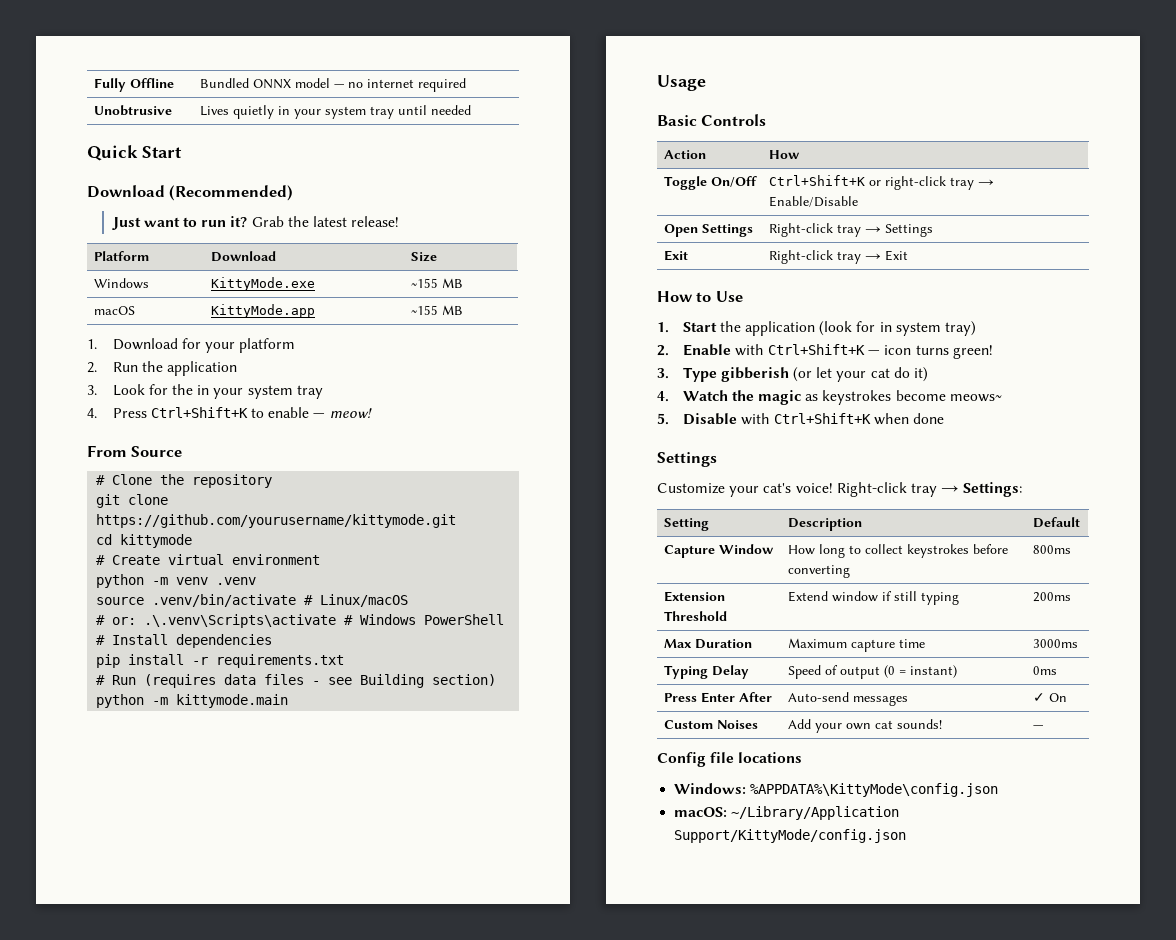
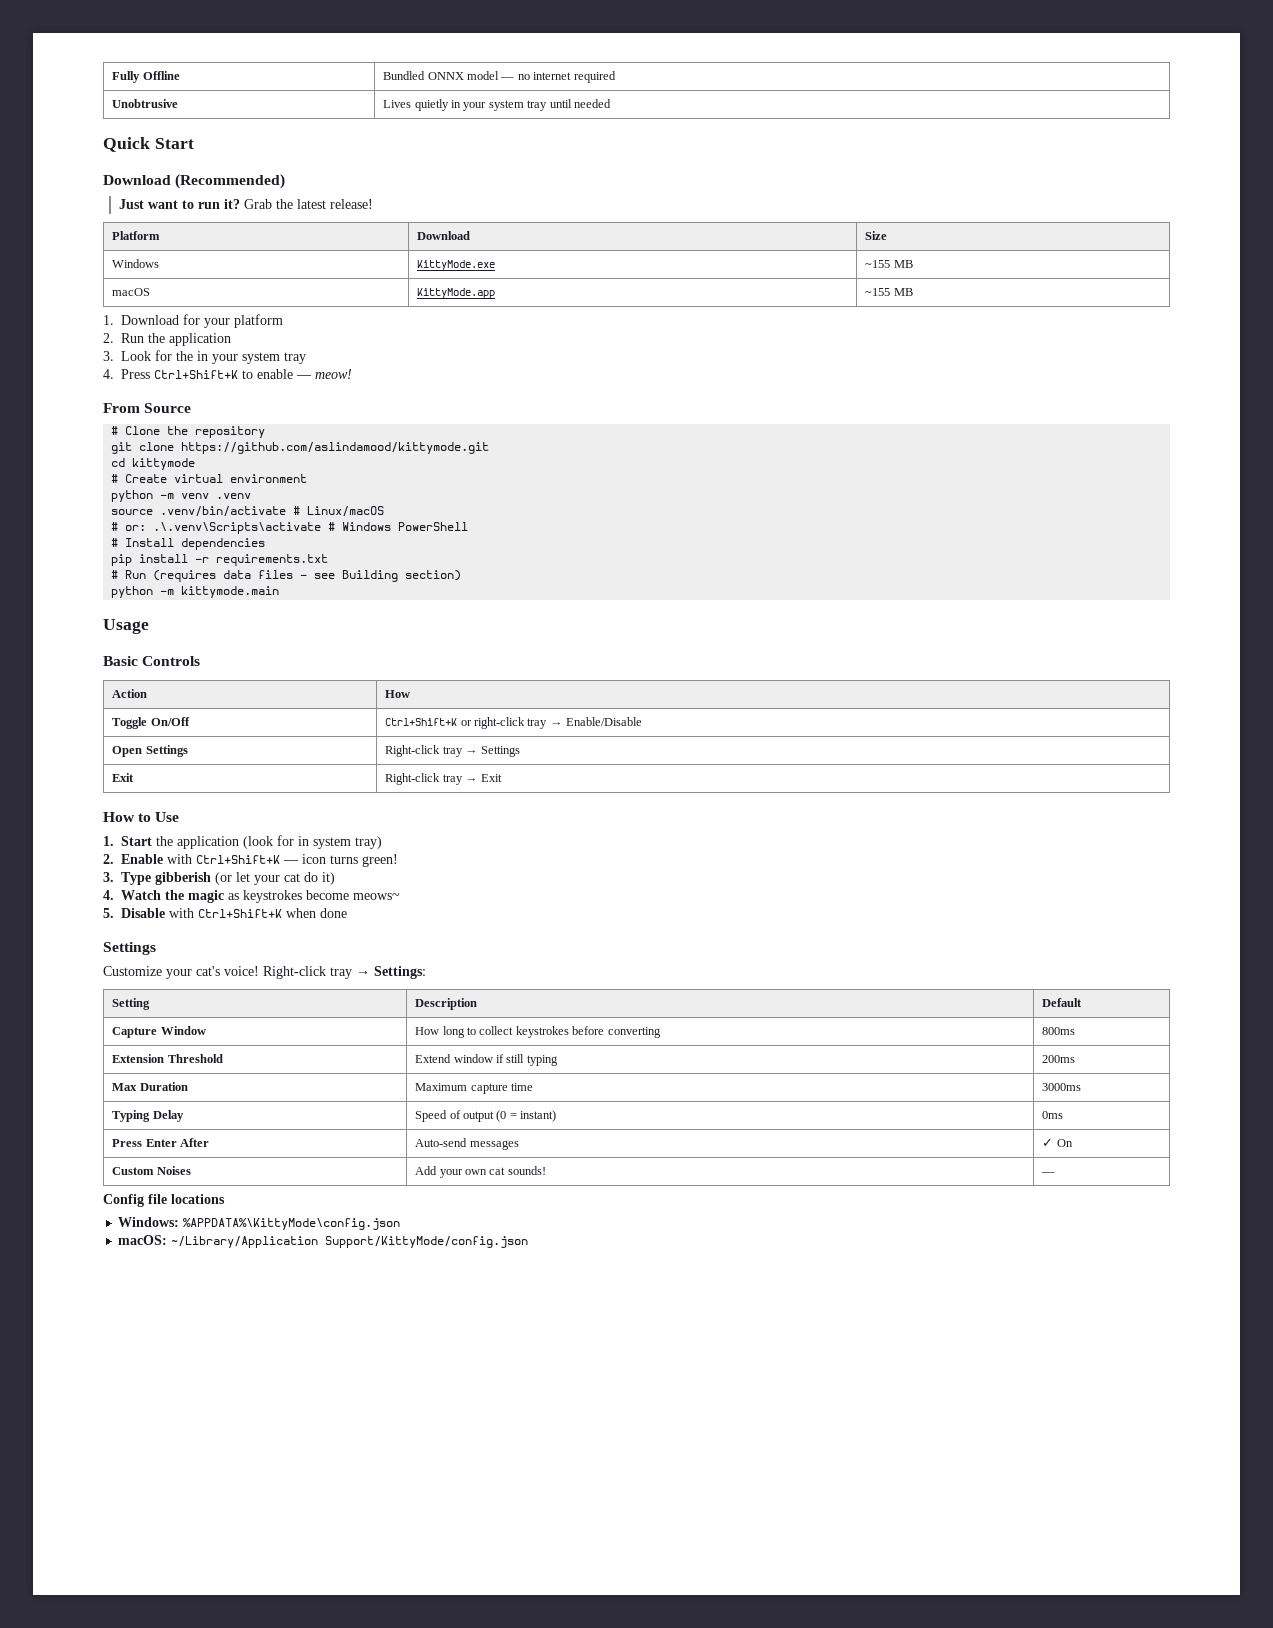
- git clone https://github.com/yourusername/kittymode.git
+ git clone https://github.com/aslindamood/kittymode.git

